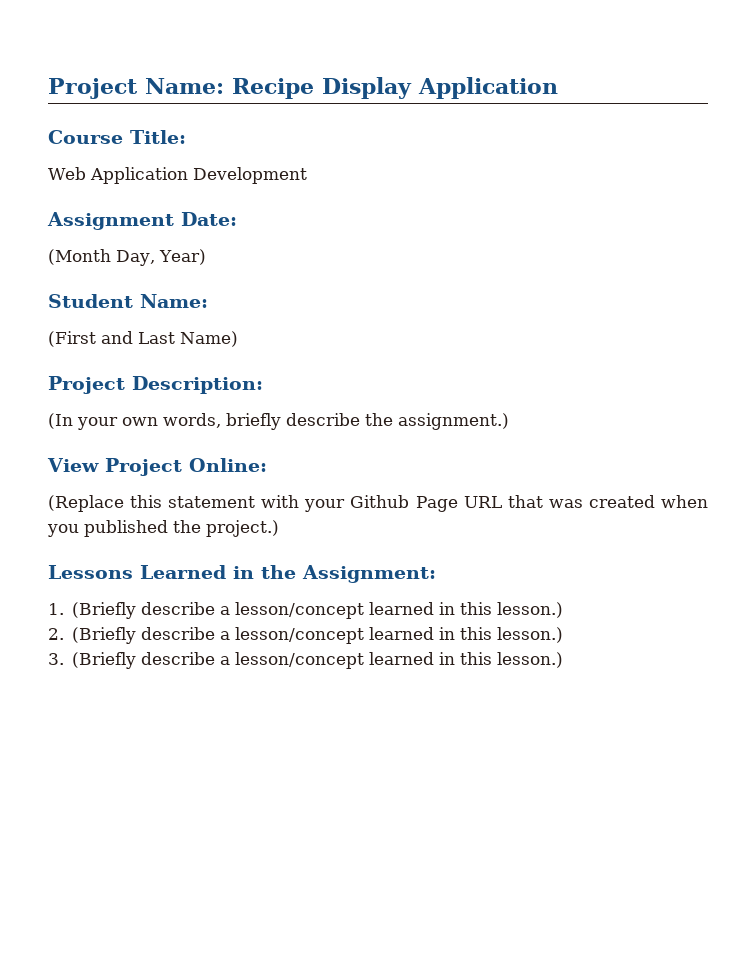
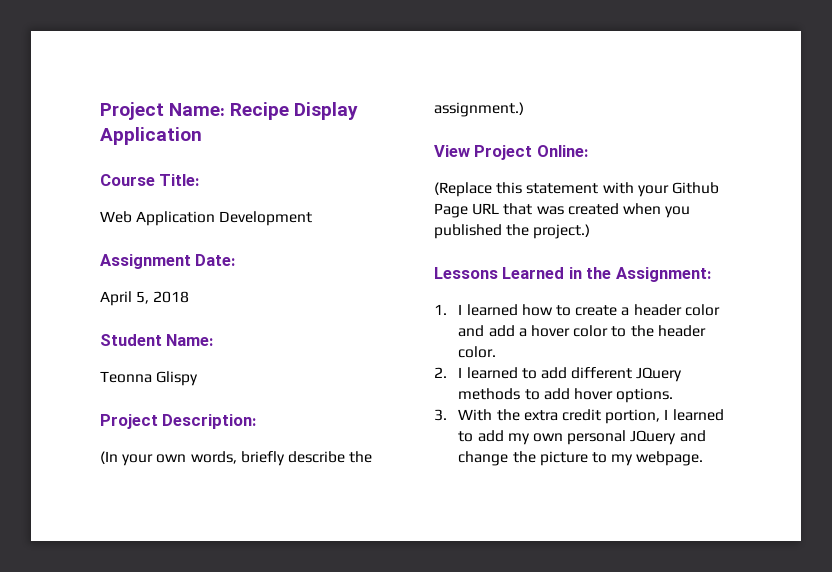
- (Month Day, Year)
+ April 5, 2018
- (First and Last Name)
+ Teonna Glispy
- 1. (Briefly describe a lesson/concept learned in this lesson.)
- 2. (Briefly describe a lesson/concept learned in this lesson.)
- 3. (Briefly describe a lesson/concept learned in this lesson.)
+ 1. I learned how to create a header color and add a hover color to the header color.
+ 2. I learned to add different JQuery methods to add hover options.
+ 3. With the extra credit portion, I learned to add my own personal JQuery and change the picture to my webpage.

